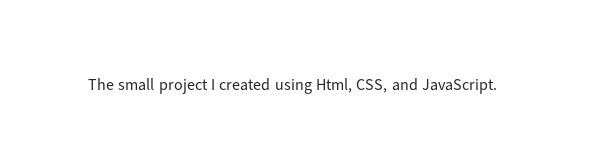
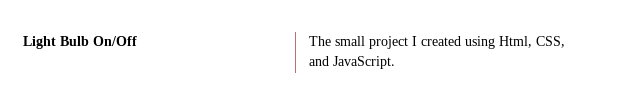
+ Light Bulb On/Off

